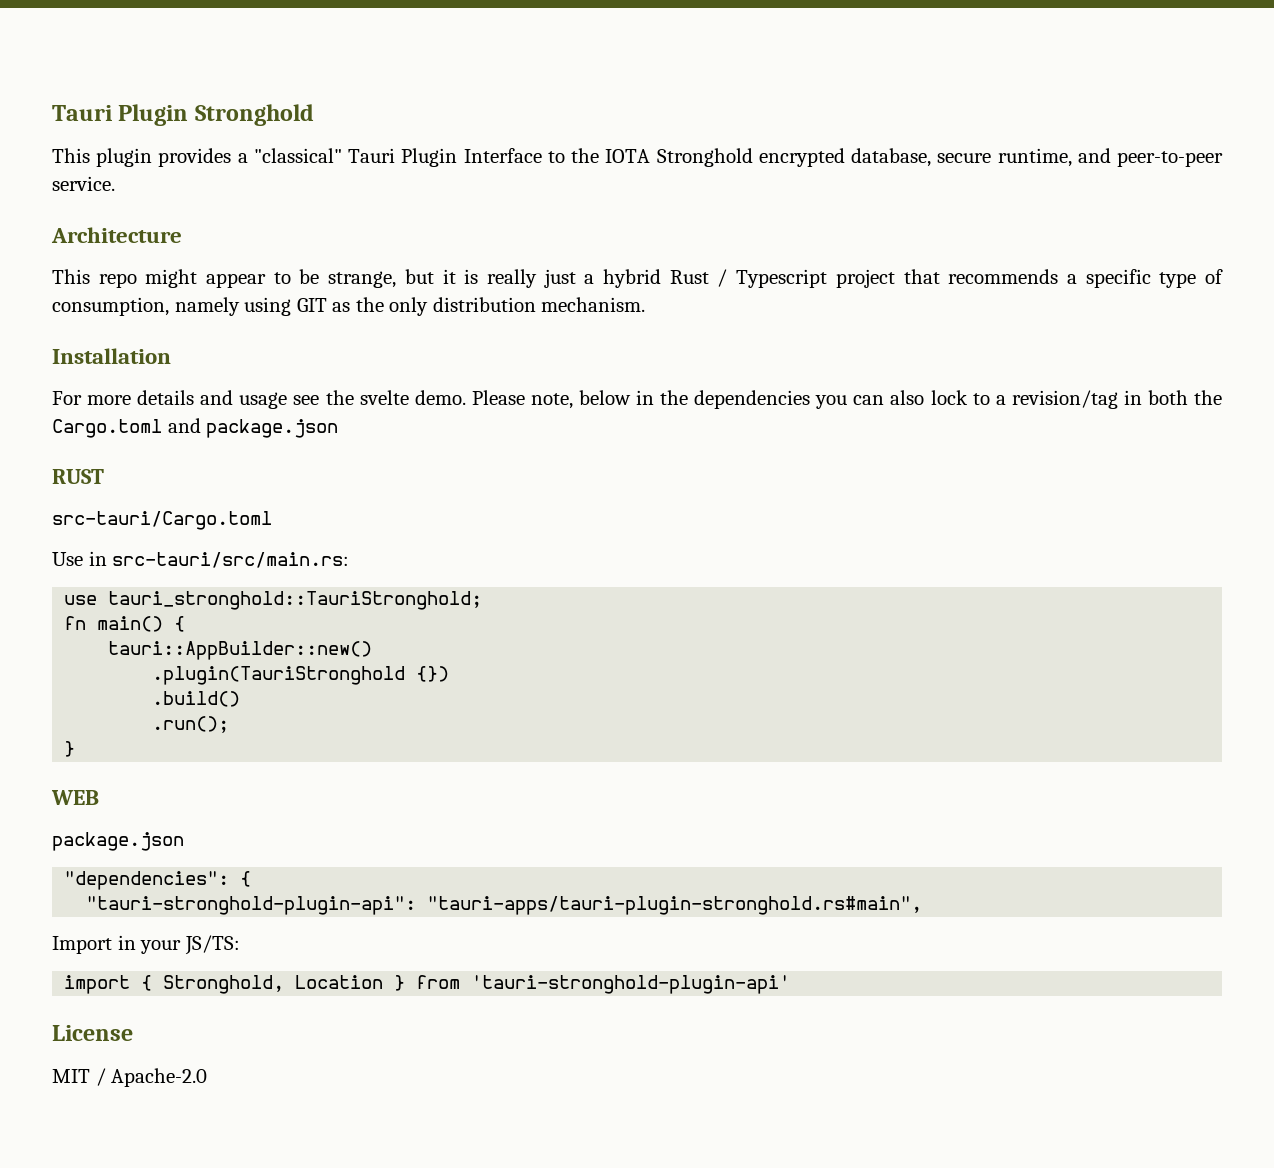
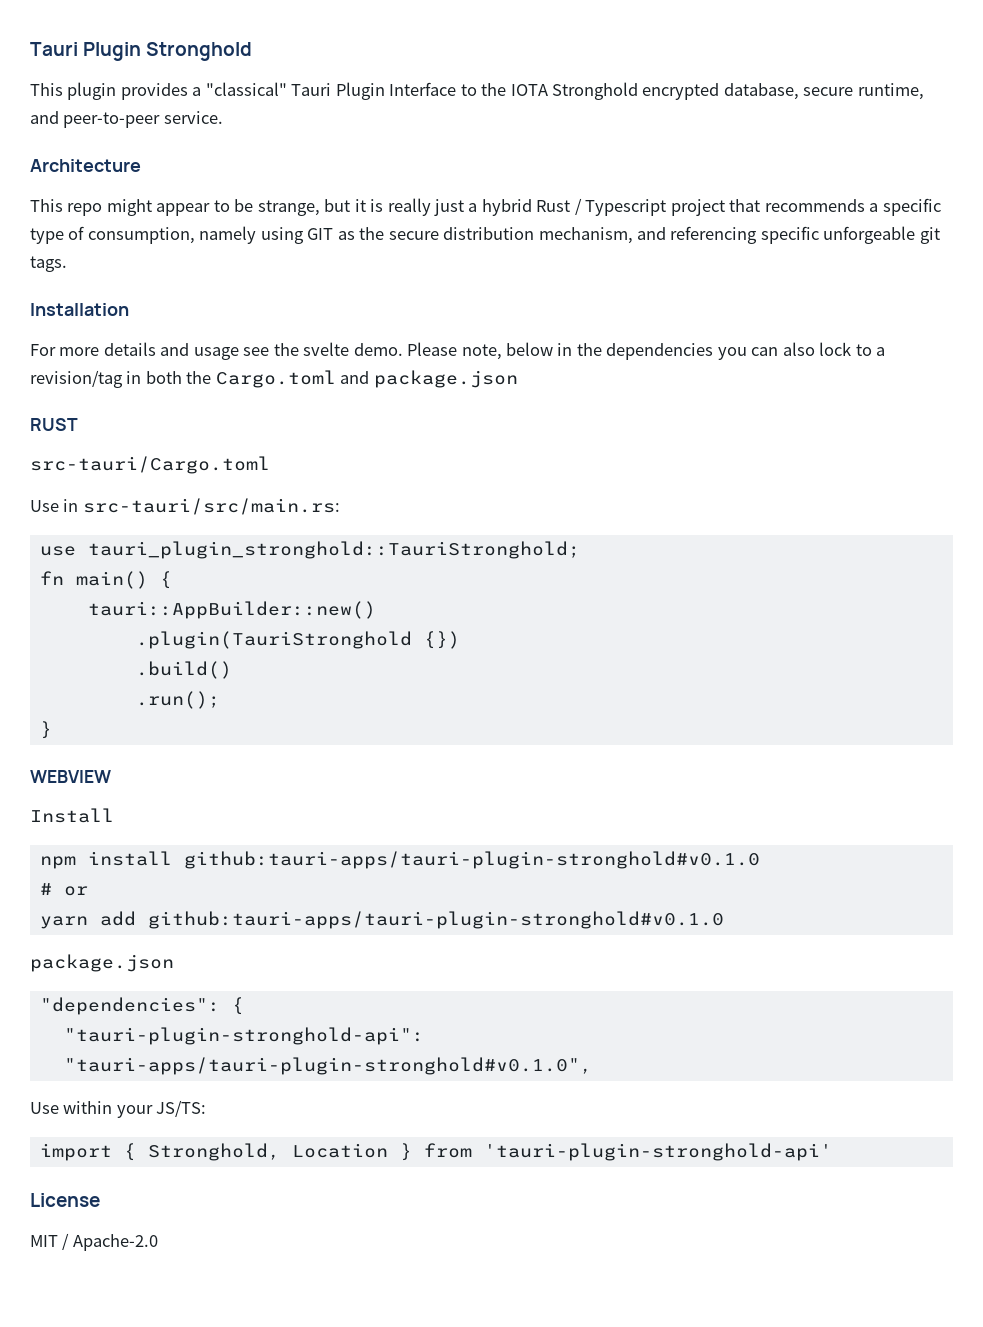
- This repo might appear to be strange, but it is really just a hybrid Rust / Typescript project that recommends a specific type of consumption, namely using GIT as the only distribution mechanism.
+ This repo might appear to be strange, but it is really just a hybrid Rust / Typescript project that recommends a specific type of consumption, namely using GIT as the secure distribution mechanism, and referencing specific unforgeable git tags.
- use tauri_stronghold::TauriStronghold;
+ use tauri_plugin_stronghold::TauriStronghold;
- WEB
+ WEBVIEW
+ Install
+ npm install github:tauri-apps/tauri-plugin-stronghold#v0.1.0
+ # or
+ yarn add github:tauri-apps/tauri-plugin-stronghold#v0.1.0
- "tauri-stronghold-plugin-api": "tauri-apps/tauri-plugin-stronghold.rs#main",
- Import in your JS/TS:
+ "tauri-plugin-stronghold-api": "tauri-apps/tauri-plugin-stronghold#v0.1.0",
+ Use within your JS/TS:
- import { Stronghold, Location } from 'tauri-stronghold-plugin-api'
+ import { Stronghold, Location } from 'tauri-plugin-stronghold-api'

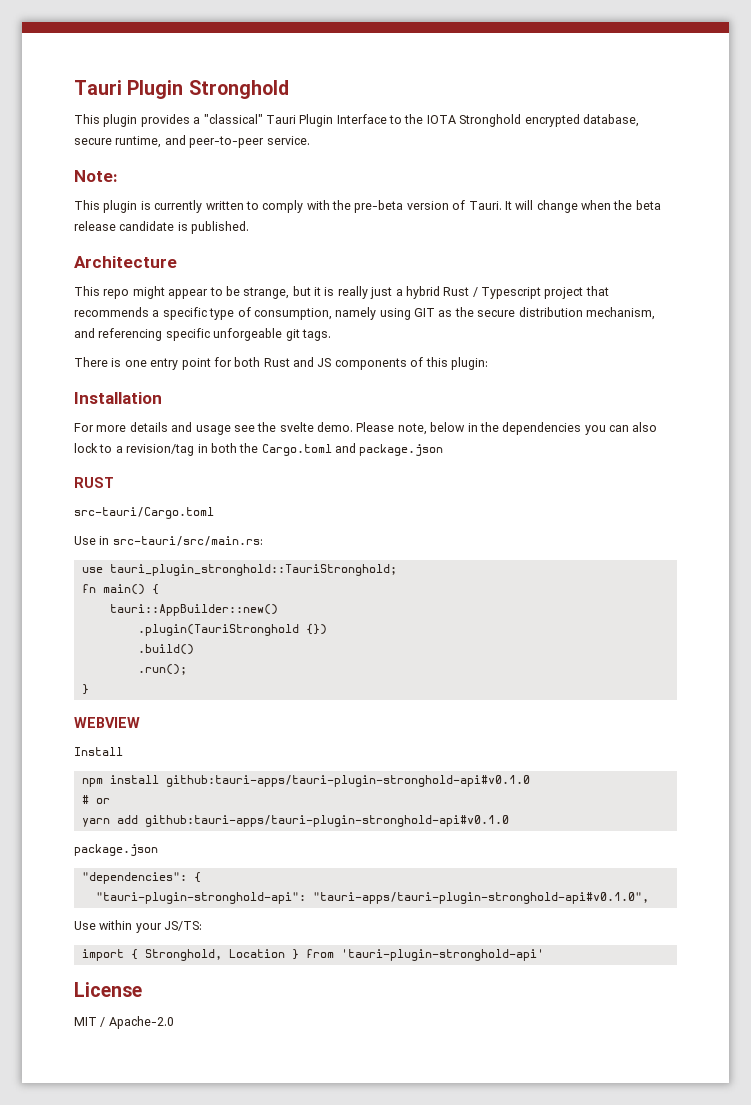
+ Note:
+ This plugin is currently written to comply with the pre-beta version of Tauri. It will change when the beta release candidate is published.
+ There is one entry point for both Rust and JS components of this plugin:
- npm install github:tauri-apps/tauri-plugin-stronghold#v0.1.0
+ npm install github:tauri-apps/tauri-plugin-stronghold-api#v0.1.0
- yarn add github:tauri-apps/tauri-plugin-stronghold#v0.1.0
+ yarn add github:tauri-apps/tauri-plugin-stronghold-api#v0.1.0
- "tauri-plugin-stronghold-api": "tauri-apps/tauri-plugin-stronghold#v0.1.0",
+ "tauri-plugin-stronghold-api": "tauri-apps/tauri-plugin-stronghold-api#v0.1.0",

